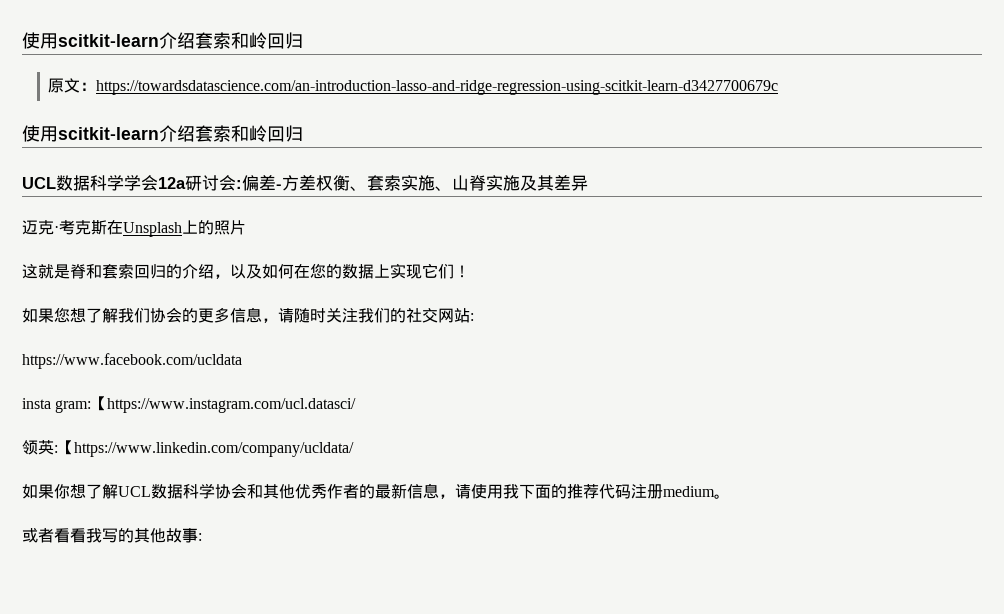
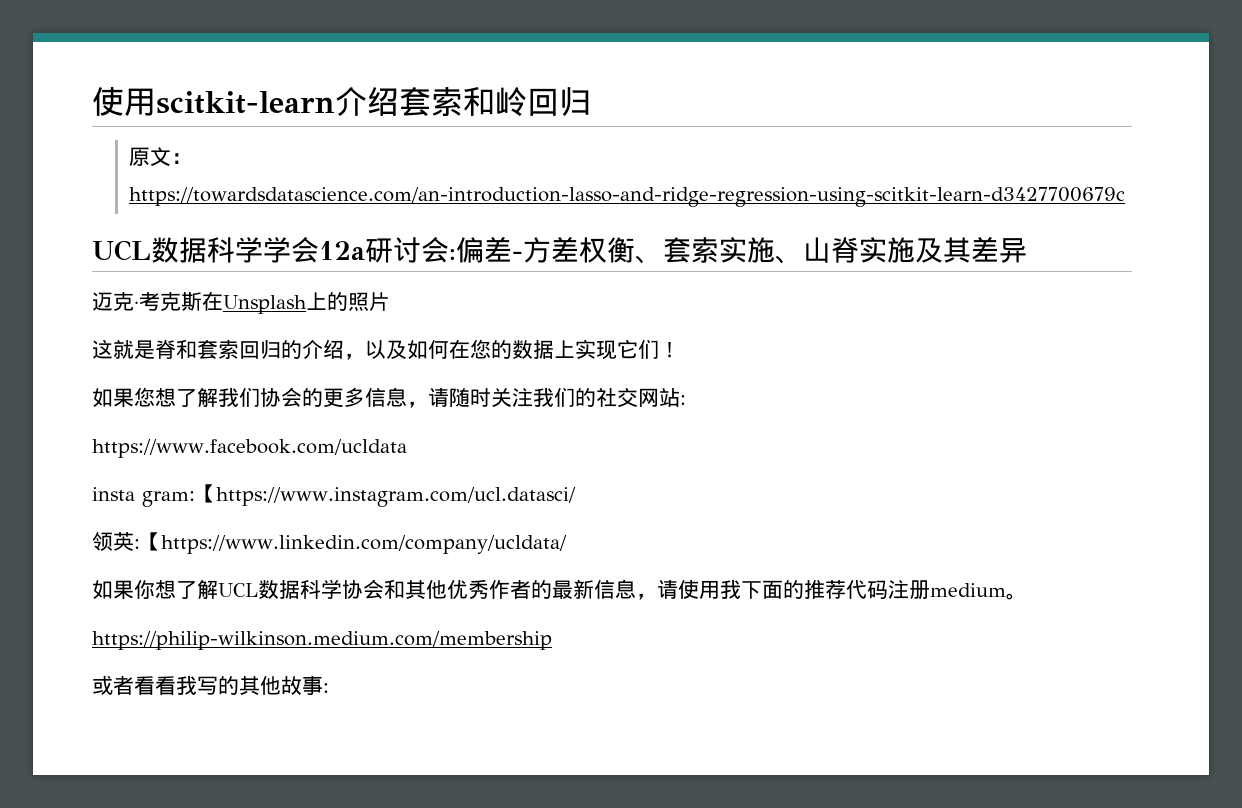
  原文：https://towardsdatascience.com/an-introduction-lasso-and-ridge-regression-using-scitkit-learn-d3427700679c
- 使用scitkit-learn介绍套索和岭回归
+ https://philip-wilkinson.medium.com/membership

